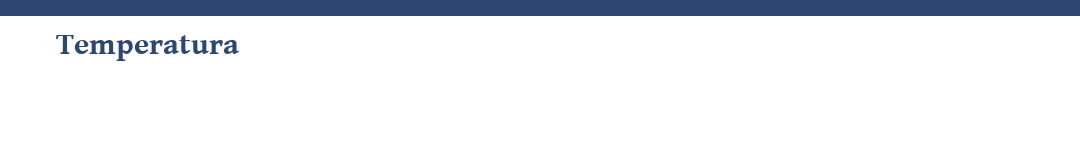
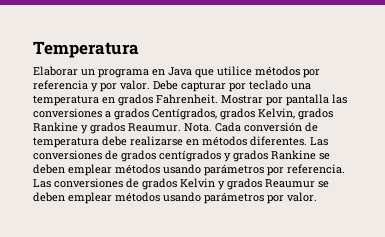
+ Elaborar un programa en Java que utilice métodos por referencia y por valor. Debe capturar por teclado una temperatura en grados Fahrenheit. Mostrar por pantalla las conversiones a grados Centígrados, grados Kelvin, grados Rankine y grados Reaumur. Nota. Cada conversión de temperatura debe realizarse en métodos diferentes. Las conversiones de grados centígrados y grados Rankine se deben emplear métodos usando parámetros por referencia. Las conversiones de grados Kelvin y grados Reaumur se deben emplear métodos usando parámetros por valor.

